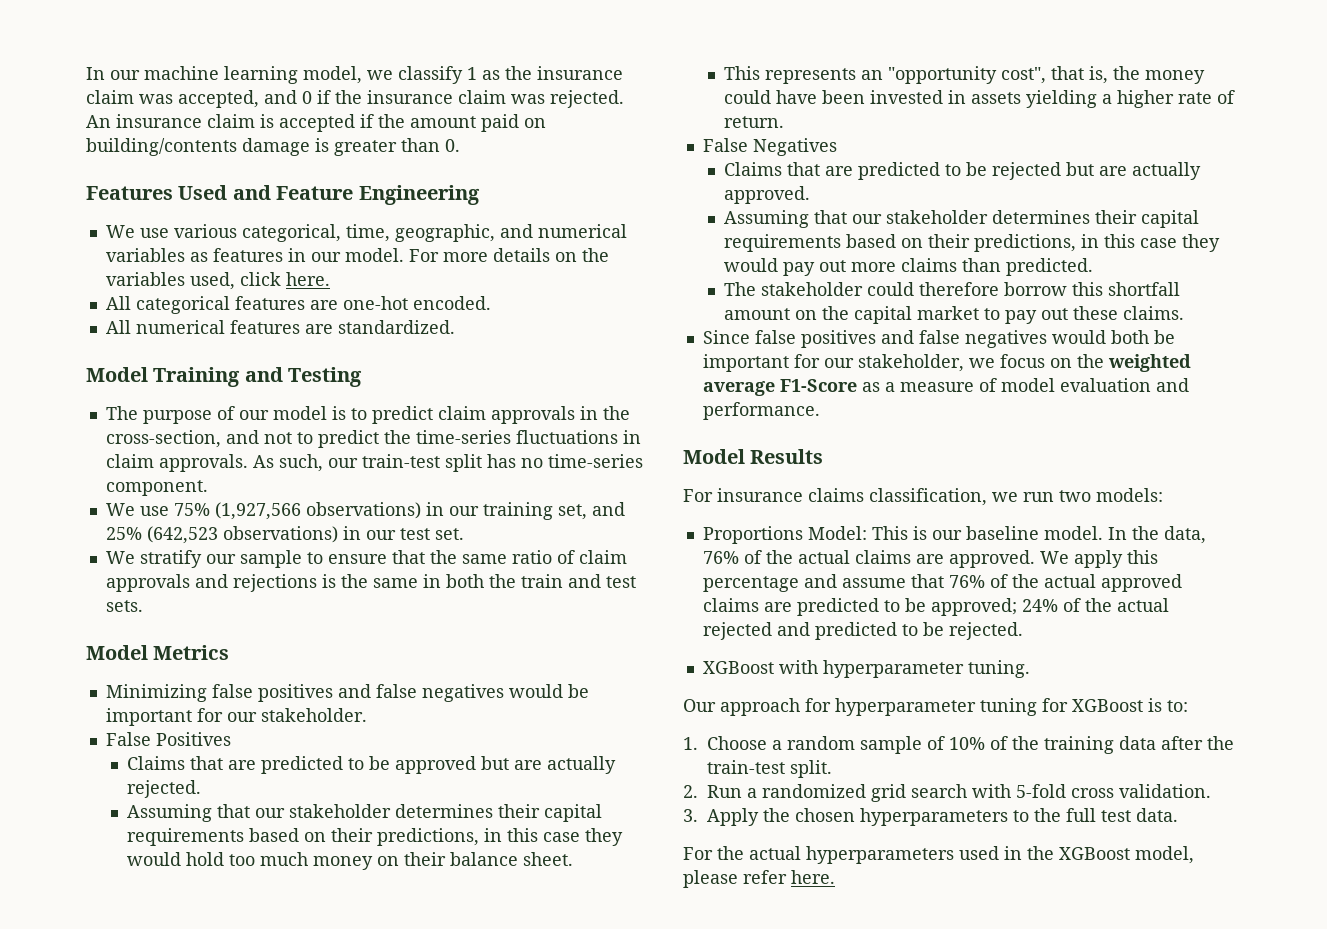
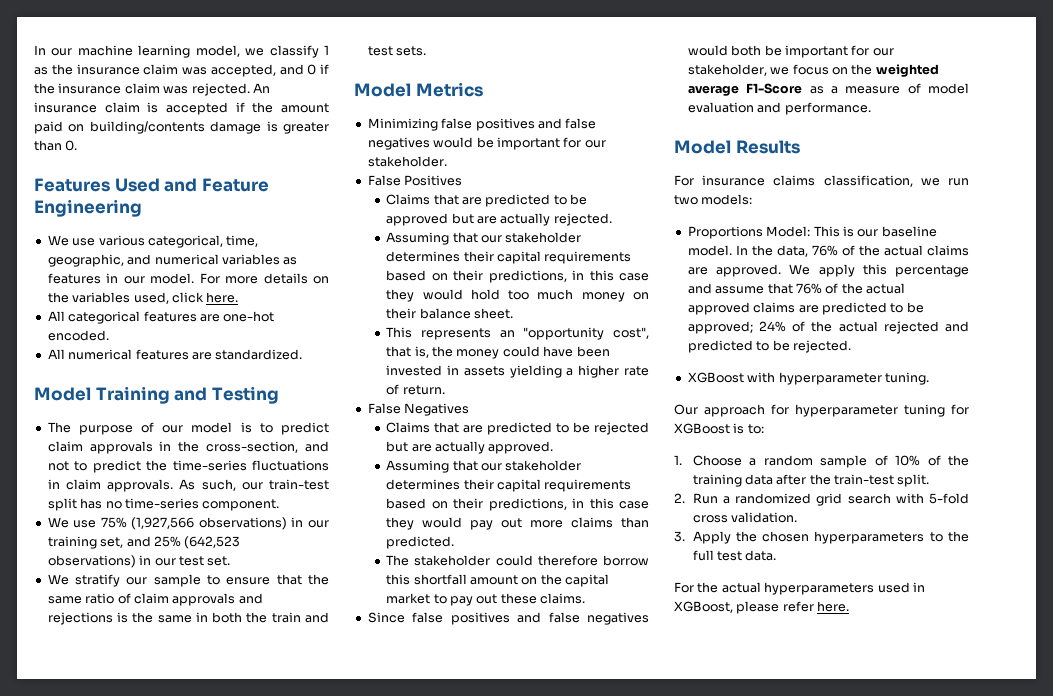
- For the actual hyperparameters used in the XGBoost model, please refer here.
+ For the actual hyperparameters used in XGBoost, please refer here.

